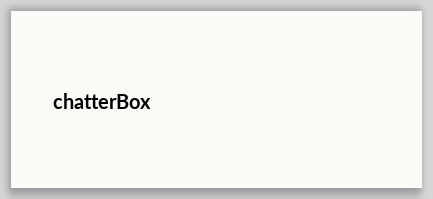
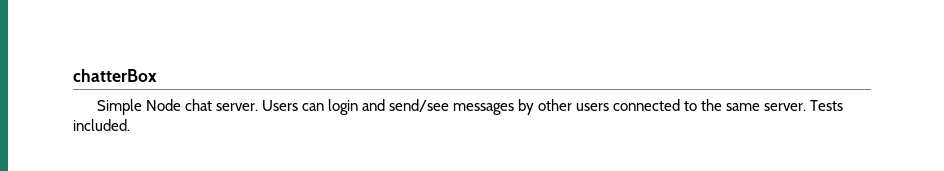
+ Simple Node chat server. Users can login and send/see messages by other users connected to the same server. Tests included.

